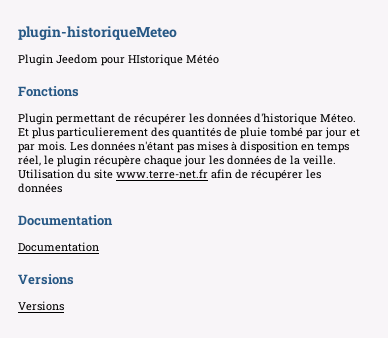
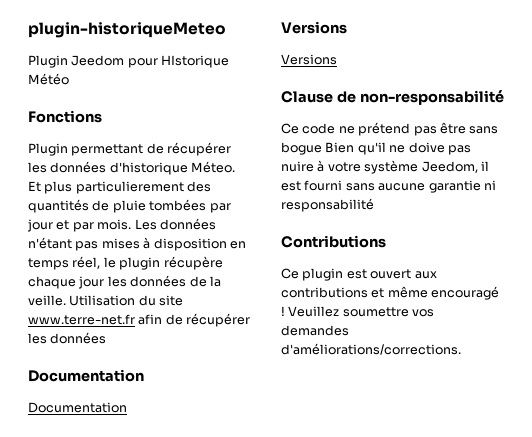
- Et plus particulierement des quantités de pluie tombé par jour et par mois.
+ Et plus particulierement des quantités de pluie tombées par jour et par mois.
+ Clause de non-responsabilité
+ Ce code ne prétend pas être sans bogue Bien qu'il ne doive pas nuire à votre système Jeedom, il est fourni sans aucune garantie ni responsabilité
+ Contributions
+ Ce plugin est ouvert aux contributions et même encouragé ! Veuillez soumettre vos demandes d'améliorations/corrections.

